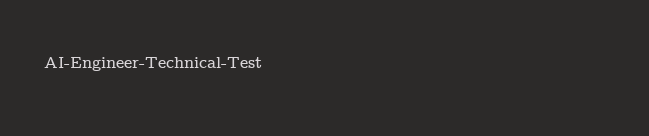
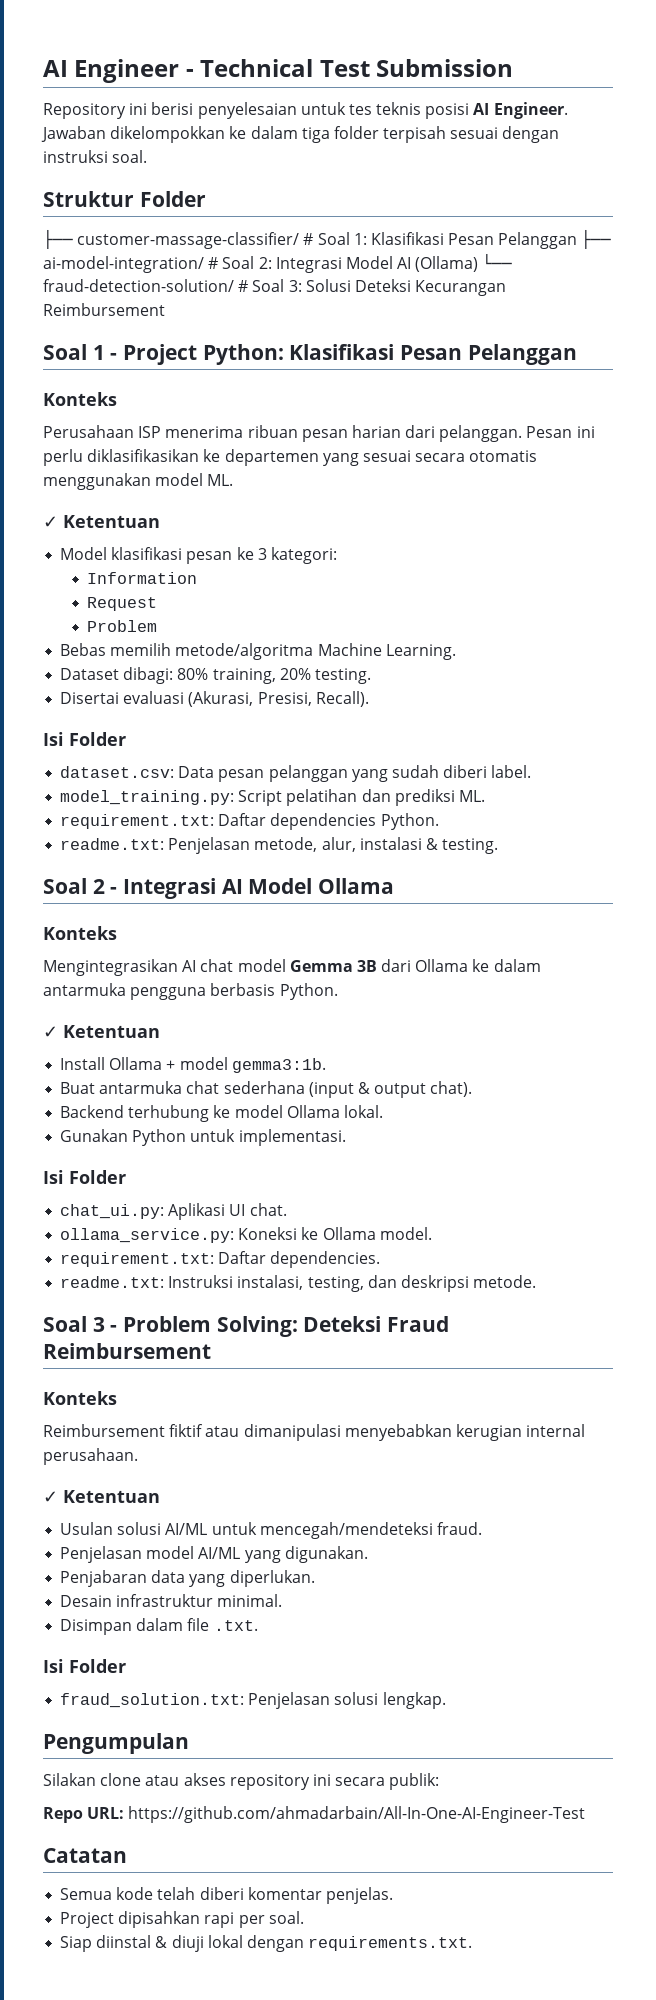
- AI-Engineer-Technical-Test
+ AI Engineer - Technical Test Submission
+ Repository ini berisi penyelesaian untuk tes teknis posisi AI Engineer. Jawaban dikelompokkan ke dalam tiga folder terpisah sesuai dengan instruksi soal.
+ Struktur Folder
+ ├── customer-massage-classifier/ # Soal 1: Klasifikasi Pesan Pelanggan ├── ai-model-integration/ # Soal 2: Integrasi Model AI (Ollama) └── fraud-detection-solution/ # Soal 3: Solusi Deteksi Kecurangan Reimbursement
+ Soal 1 - Project Python: Klasifikasi Pesan Pelanggan
+ Konteks
+ Perusahaan ISP menerima ribuan pesan harian dari pelanggan. Pesan ini perlu diklasifikasikan ke departemen yang sesuai secara otomatis menggunakan model ML.
+ ✓ Ketentuan
+ Model klasifikasi pesan ke 3 kategori:
+ Information
+ Request
+ Problem
+ Bebas memilih metode/algoritma Machine Learning.
+ Dataset dibagi: 80% training, 20% testing.
+ Disertai evaluasi (Akurasi, Presisi, Recall).
+ Isi Folder
+ dataset.csv: Data pesan pelanggan yang sudah diberi label.
+ model_training.py: Script pelatihan dan prediksi ML.
+ requirement.txt: Daftar dependencies Python.
+ readme.txt: Penjelasan metode, alur, instalasi & testing.
+ Soal 2 - Integrasi AI Model Ollama
+ Konteks
+ Mengintegrasikan AI chat model Gemma 3B dari Ollama ke dalam antarmuka pengguna berbasis Python.
+ ✓ Ketentuan
+ Install Ollama + model gemma3:1b.
+ Buat antarmuka chat sederhana (input & output chat).
+ Backend terhubung ke model Ollama lokal.
+ Gunakan Python untuk implementasi.
+ Isi Folder
+ chat_ui.py: Aplikasi UI chat.
+ ollama_service.py: Koneksi ke Ollama model.
+ requirement.txt: Daftar dependencies.
+ readme.txt: Instruksi instalasi, testing, dan deskripsi metode.
+ Soal 3 - Problem Solving: Deteksi Fraud Reimbursement
+ Konteks
+ Reimbursement fiktif atau dimanipulasi menyebabkan kerugian internal perusahaan.
+ ✓ Ketentuan
+ Usulan solusi AI/ML untuk mencegah/mendeteksi fraud.
+ Penjelasan model AI/ML yang digunakan.
+ Penjabaran data yang diperlukan.
+ Desain infrastruktur minimal.
+ Disimpan dalam file .txt.
+ Isi Folder
+ fraud_solution.txt: Penjelasan solusi lengkap.
+ Pengumpulan
+ Silakan clone atau akses repository ini secara publik:
+ Repo URL: https://github.com/ahmadarbain/All-In-One-AI-Engineer-Test
+ Catatan
+ Semua kode telah diberi komentar penjelas.
+ Project dipisahkan rapi per soal.
+ Siap diinstal & diuji lokal dengan requirements.txt.

